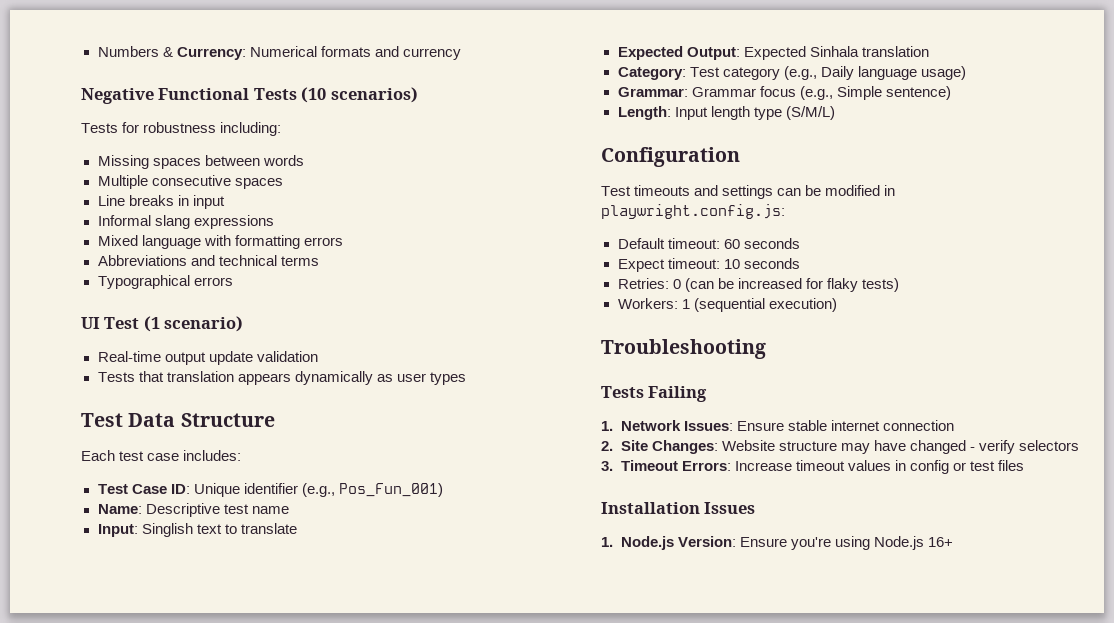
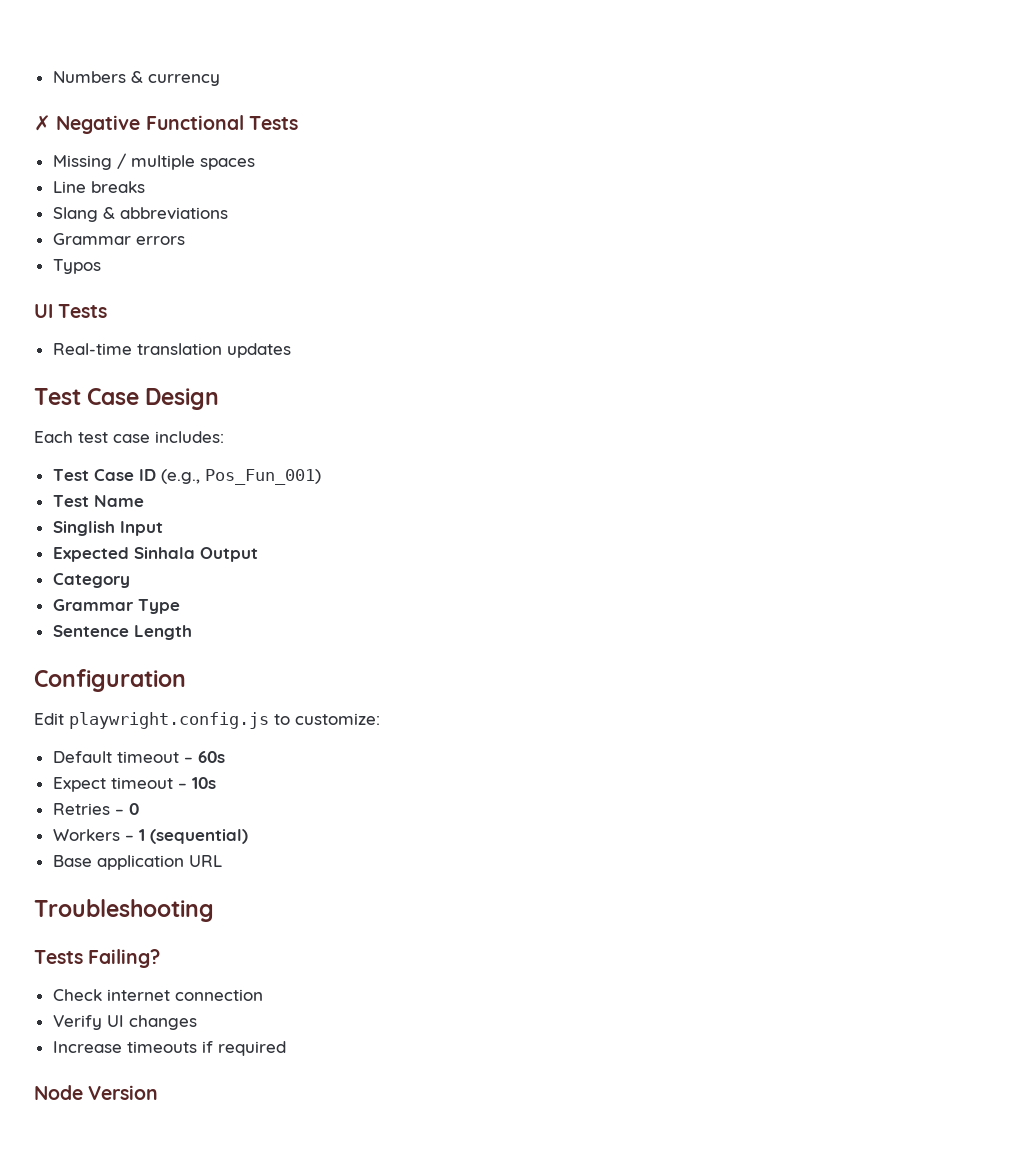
- Numbers & Currency: Numerical formats and currency
+ Numbers & currency
- Negative Functional Tests (10 scenarios)
- Tests for robustness including:
- Missing spaces between words
- Multiple consecutive spaces
- Line breaks in input
- Informal slang expressions
- Mixed language with formatting errors
- Abbreviations and technical terms
- Typographical errors
- UI Test (1 scenario)
- Real-time output update validation
- Tests that translation appears dynamically as user types
- Test Data Structure
+ ✗ Negative Functional Tests
+ Missing / multiple spaces
+ Line breaks
+ Slang & abbreviations
+ Grammar errors
+ Typos
+ UI Tests
+ Real-time translation updates
+ Test Case Design
- Test Case ID: Unique identifier (e.g., Pos_Fun_001)
+ Test Case ID (e.g., Pos_Fun_001)
- Name: Descriptive test name
- Input: Singlish text to translate
- Expected Output: Expected Sinhala translation
- Category: Test category (e.g., Daily language usage)
- Grammar: Grammar focus (e.g., Simple sentence)
- Length: Input length type (S/M/L)
+ Test Name
+ Singlish Input
+ Expected Sinhala Output
+ Category
+ Grammar Type
+ Sentence Length
  Configuration
- Test timeouts and settings can be modified in playwright.config.js:
- Default timeout: 60 seconds
- Expect timeout: 10 seconds
- Retries: 0 (can be increased for flaky tests)
- Workers: 1 (sequential execution)
+ Edit playwright.config.js to customize:
+ Default timeout – 60s
+ Expect timeout – 10s
+ Retries – 0
+ Workers – 1 (sequential)
+ Base application URL
  Troubleshooting
- Tests Failing
- 1. Network Issues: Ensure stable internet connection
- 2. Site Changes: Website structure may have changed - verify selectors
- 3. Timeout Errors: Increase timeout values in config or test files
- Installation Issues
- 1. Node.js Version: Ensure you're using Node.js 16+
+ Tests Failing?
+ Check internet connection
+ Verify UI changes
+ Increase timeouts if required
+ Node Version

